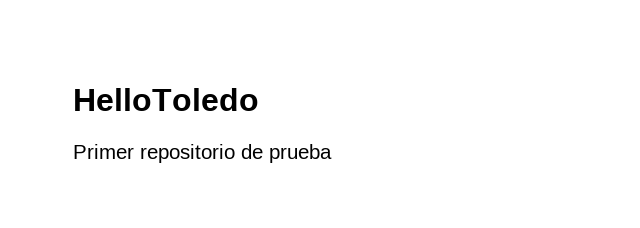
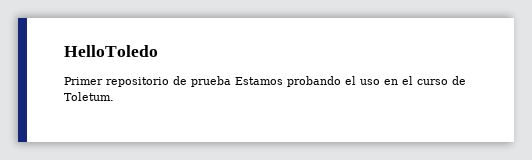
- Primer repositorio de prueba
+ Primer repositorio de prueba Estamos probando el uso en el curso de Toletum.

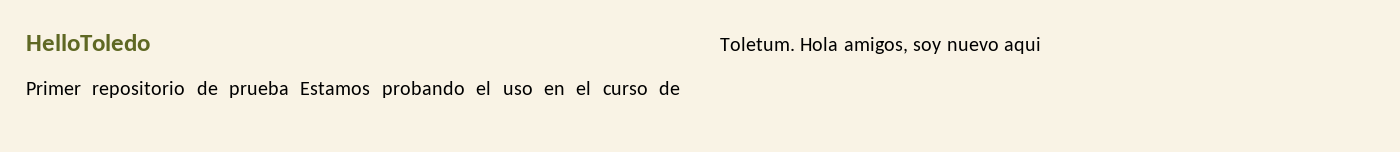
+ Hola amigos, soy nuevo aqui

